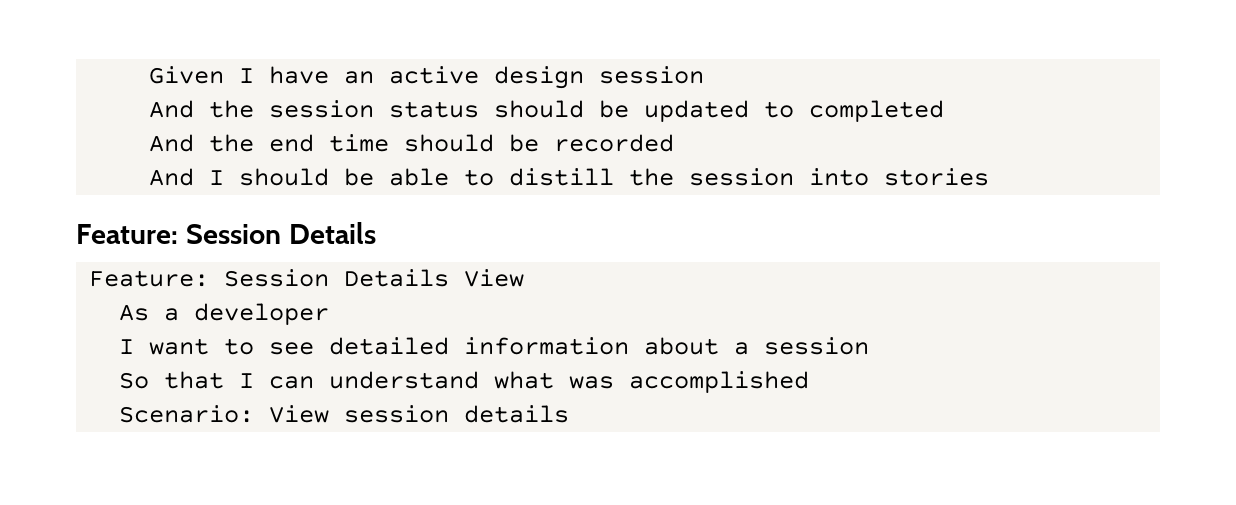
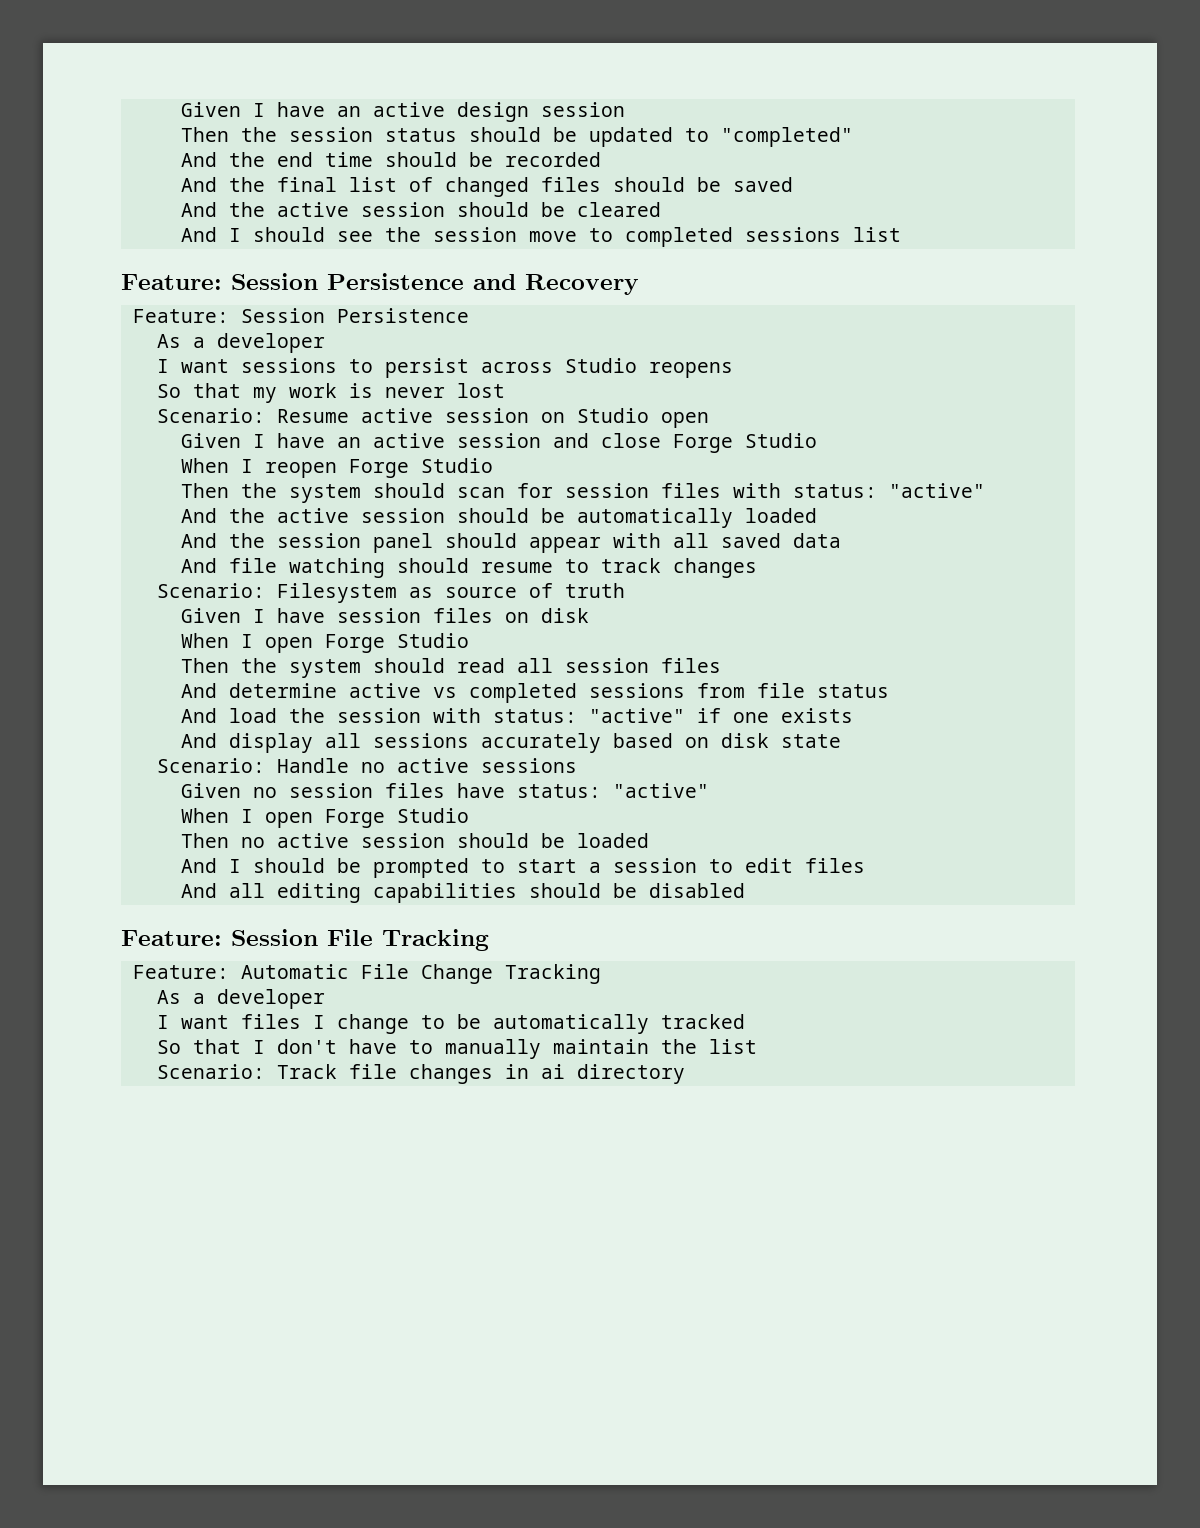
- And the session status should be updated to completed
+ Then the session status should be updated to "completed"
- And I should be able to distill the session into stories
- Feature: Session Details
- Feature: Session Details View
+ And the final list of changed files should be saved
+ And the active session should be cleared
+ And I should see the session move to completed sessions list
+ Feature: Session Persistence and Recovery
+ Feature: Session Persistence
  As a developer
- I want to see detailed information about a session
- So that I can understand what was accomplished
- Scenario: View session details
+ I want sessions to persist across Studio reopens
+ So that my work is never lost
+ Scenario: Resume active session on Studio open
+ Given I have an active session and close Forge Studio
+ When I reopen Forge Studio
+ Then the system should scan for session files with status: "active"
+ And the active session should be automatically loaded
+ And the session panel should appear with all saved data
+ And file watching should resume to track changes
+ Scenario: Filesystem as source of truth
+ Given I have session files on disk
+ When I open Forge Studio
+ Then the system should read all session files
+ And determine active vs completed sessions from file status
+ And load the session with status: "active" if one exists
+ And display all sessions accurately based on disk state
+ Scenario: Handle no active sessions
+ Given no session files have status: "active"
+ When I open Forge Studio
+ Then no active session should be loaded
+ And I should be prompted to start a session to edit files
+ And all editing capabilities should be disabled
+ Feature: Session File Tracking
+ Feature: Automatic File Change Tracking
+ As a developer
+ I want files I change to be automatically tracked
+ So that I don't have to manually maintain the list
+ Scenario: Track file changes in ai directory

